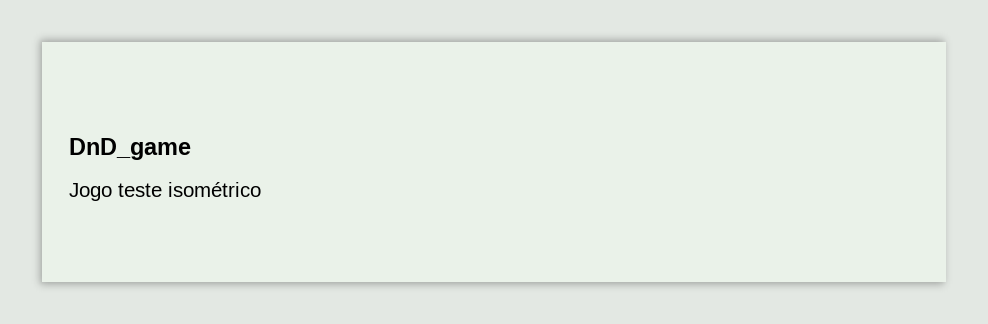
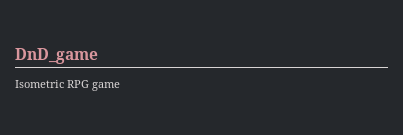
- Jogo teste isométrico
+ Isometric RPG game

